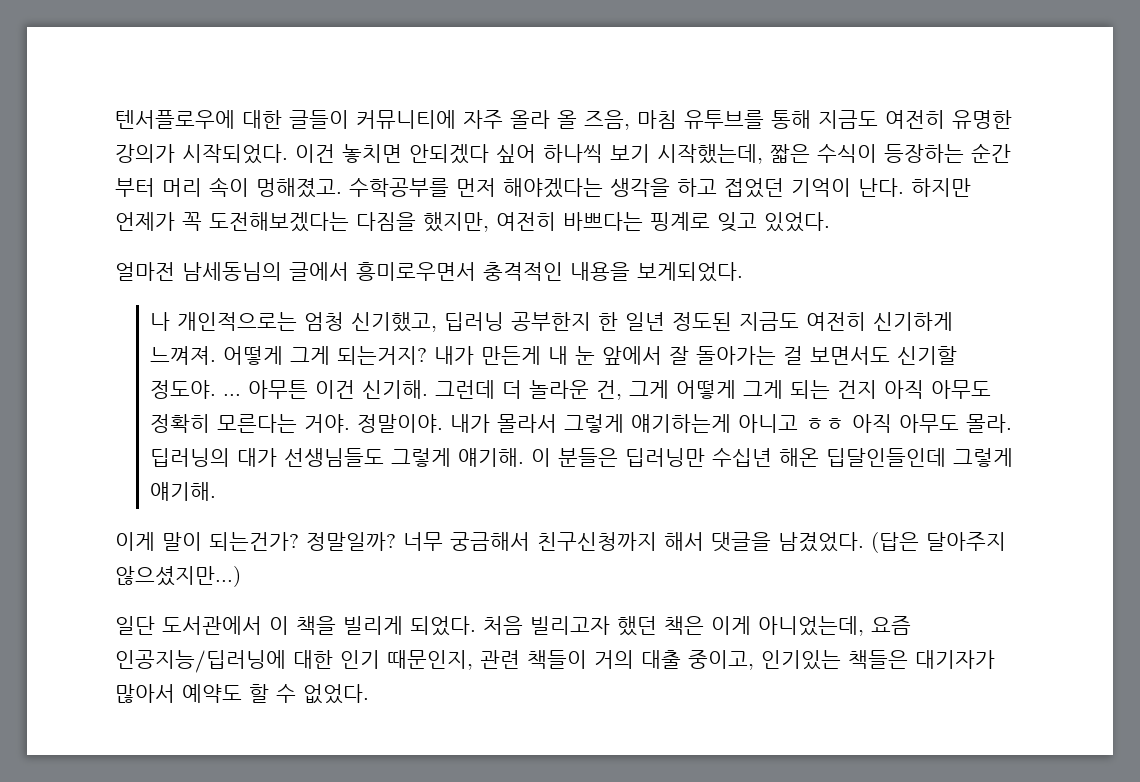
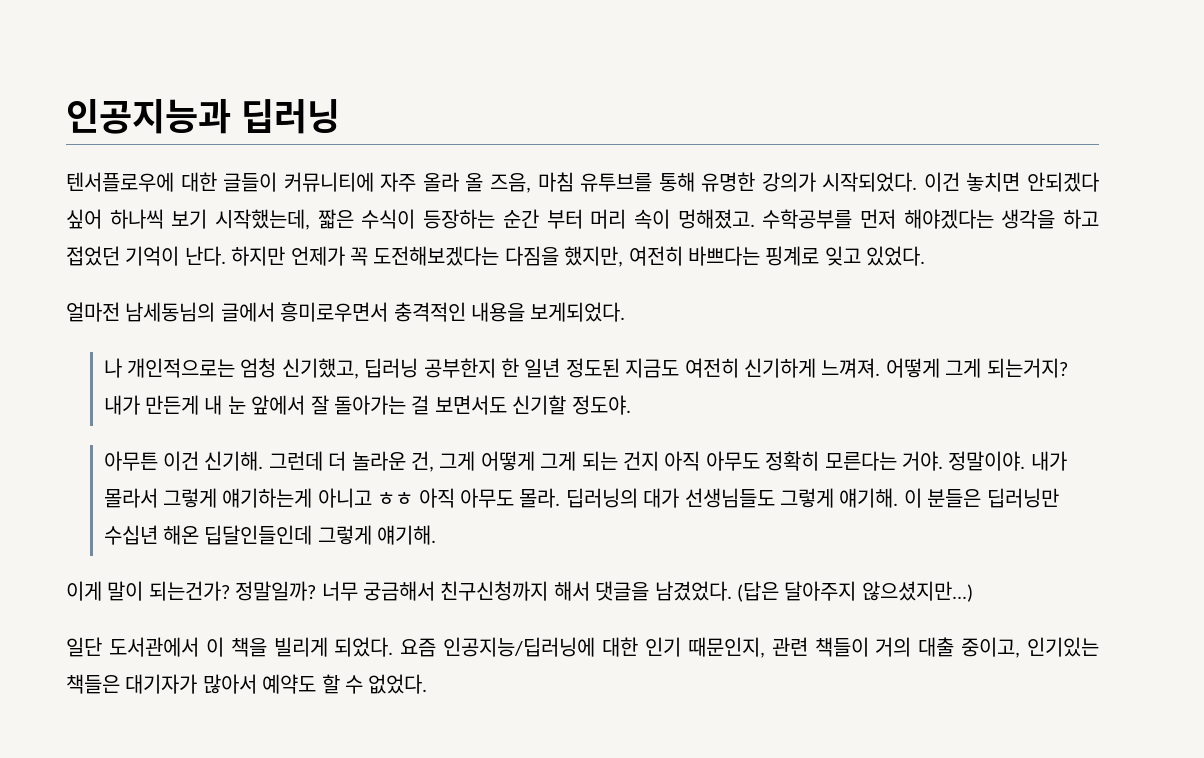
+ 인공지능과 딥러닝
- 텐서플로우에 대한 글들이 커뮤니티에 자주 올라 올 즈음, 마침 유투브를 통해 지금도 여전히 유명한 강의가 시작되었다.
+ 텐서플로우에 대한 글들이 커뮤니티에 자주 올라 올 즈음, 마침 유투브를 통해 유명한 강의가 시작되었다.
- 내가 만든게 내 눈 앞에서 잘 돌아가는 걸 보면서도 신기할 정도야. ... 아무튼 이건 신기해.
+ 내가 만든게 내 눈 앞에서 잘 돌아가는 걸 보면서도 신기할 정도야.
+ 아무튼 이건 신기해.
- 처음 빌리고자 했던 책은 이게 아니었는데, 요즘 인공지능/딥러닝에 대한 인기 때문인지, 관련 책들이 거의 대출 중이고, 인기있는 책들은 대기자가 많아서 예약도 할 수 없었다.
+ 요즘 인공지능/딥러닝에 대한 인기 때문인지, 관련 책들이 거의 대출 중이고, 인기있는 책들은 대기자가 많아서 예약도 할 수 없었다.

